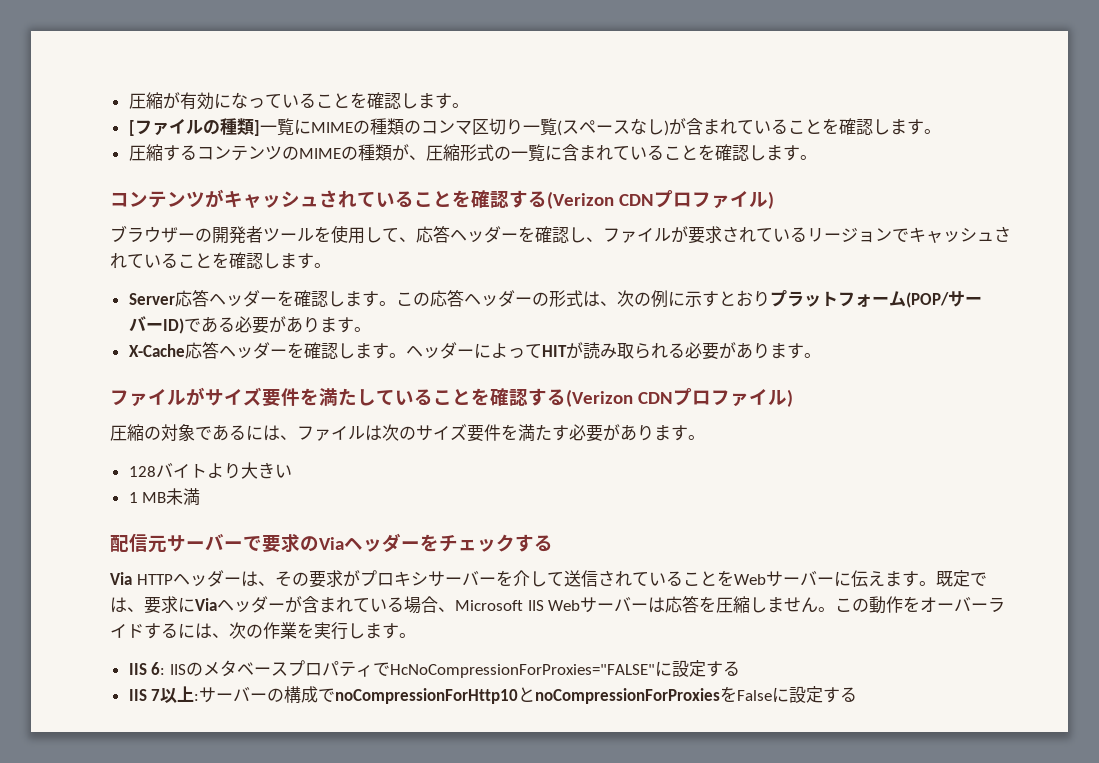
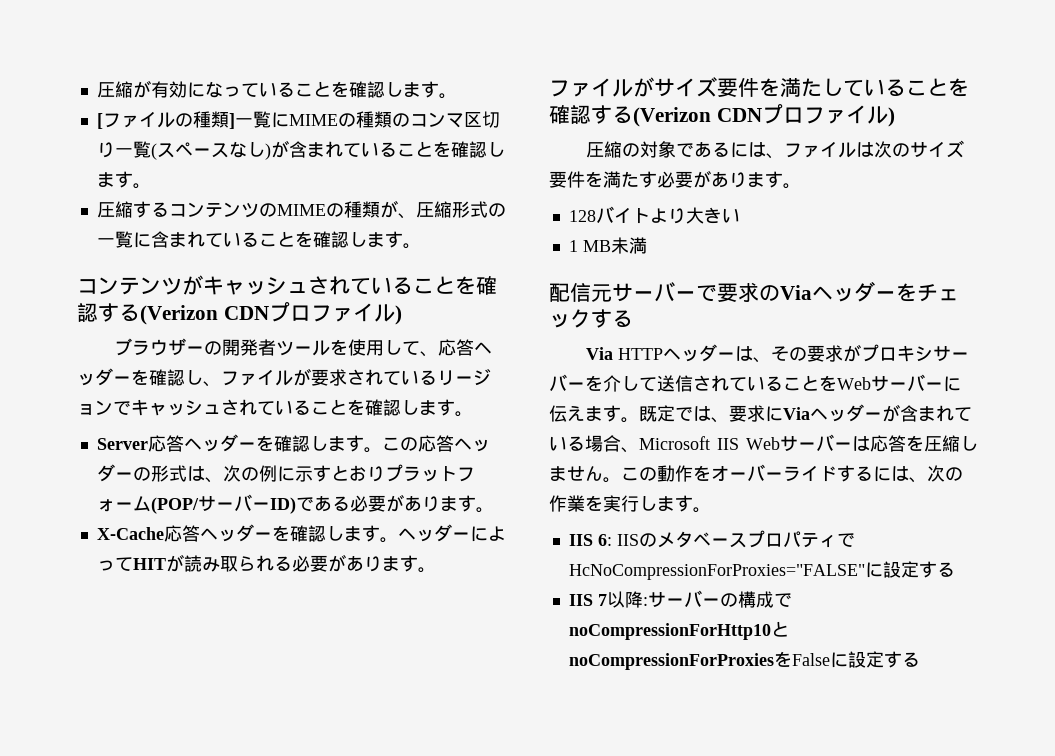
- IIS 7以上:サーバーの構成でnoCompressionForHttp10とnoCompressionForProxiesをFalseに設定する
+ IIS 7以降:サーバーの構成でnoCompressionForHttp10とnoCompressionForProxiesをFalseに設定する

